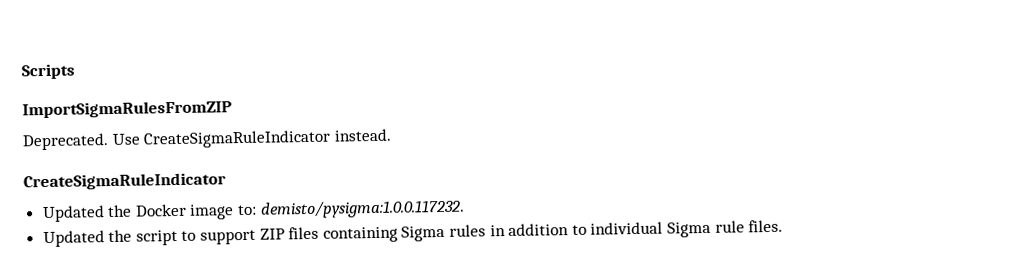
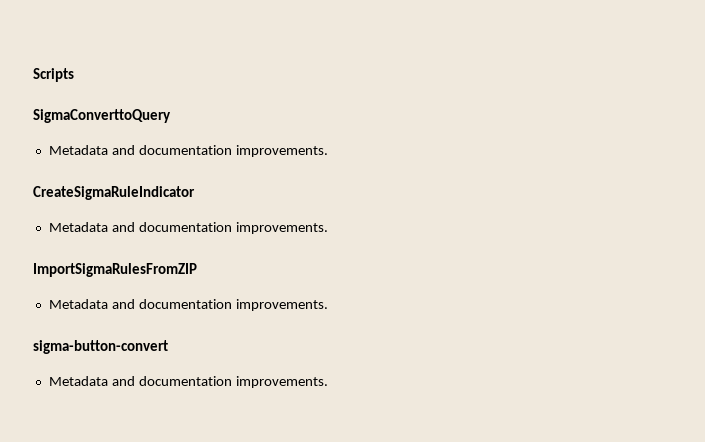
+ SigmaConverttoQuery
+ Metadata and documentation improvements.
+ CreateSigmaRuleIndicator
+ Metadata and documentation improvements.
  ImportSigmaRulesFromZIP
- Deprecated. Use CreateSigmaRuleIndicator instead.
- CreateSigmaRuleIndicator
- Updated the Docker image to: demisto/pysigma:1.0.0.117232.
- Updated the script to support ZIP files containing Sigma rules in addition to individual Sigma rule files.
+ Metadata and documentation improvements.
+ sigma-button-convert
+ Metadata and documentation improvements.

